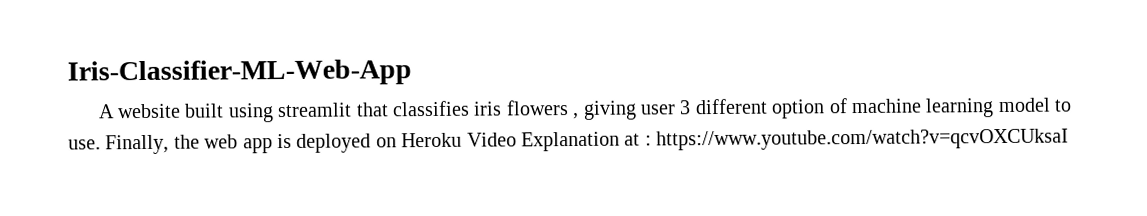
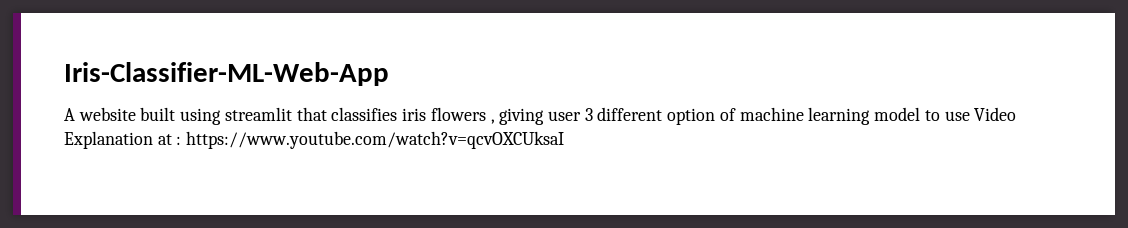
- A website built using streamlit that classifies iris flowers , giving user 3 different option of machine learning model to use. Finally, the web app is deployed on Heroku Video Explanation at : https://www.youtube.com/watch?v=qcvOXCUksaI
+ A website built using streamlit that classifies iris flowers , giving user 3 different option of machine learning model to use Video Explanation at : https://www.youtube.com/watch?v=qcvOXCUksaI

